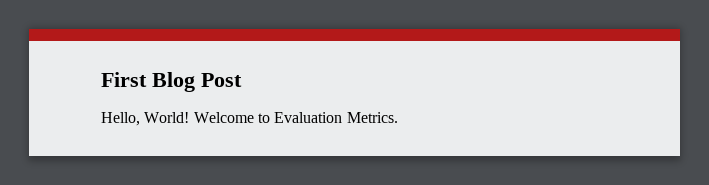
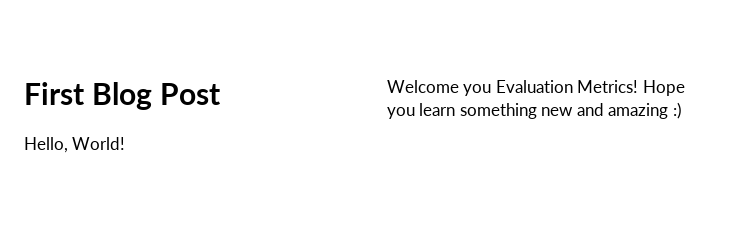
- Hello, World! Welcome to Evaluation Metrics.
+ Hello, World!
+ Welcome you Evaluation Metrics! Hope you learn something new and amazing :)

